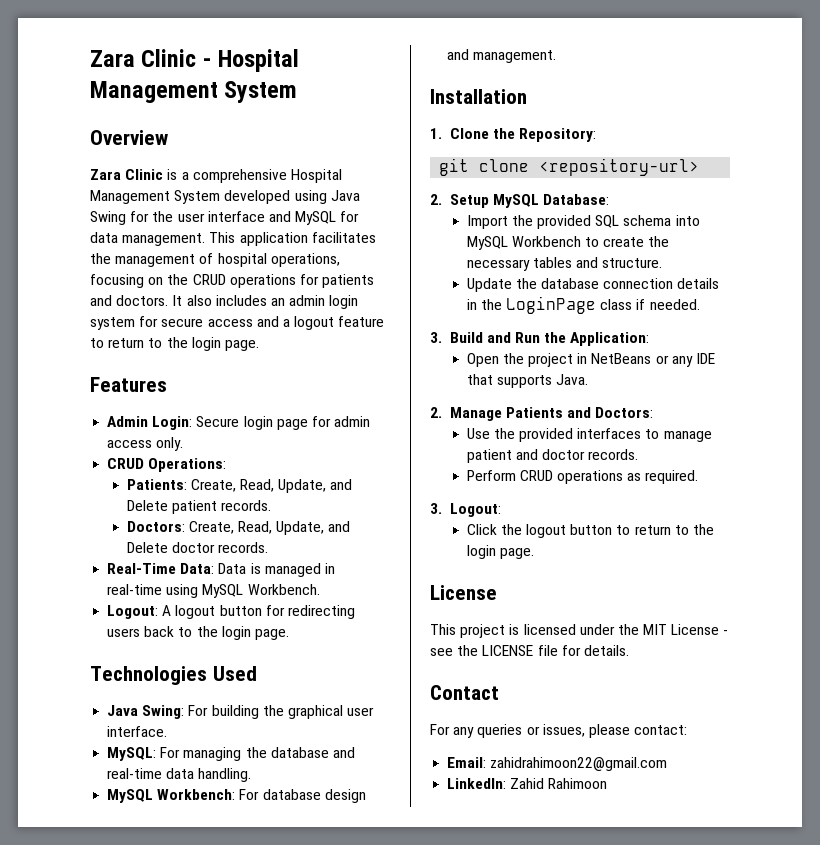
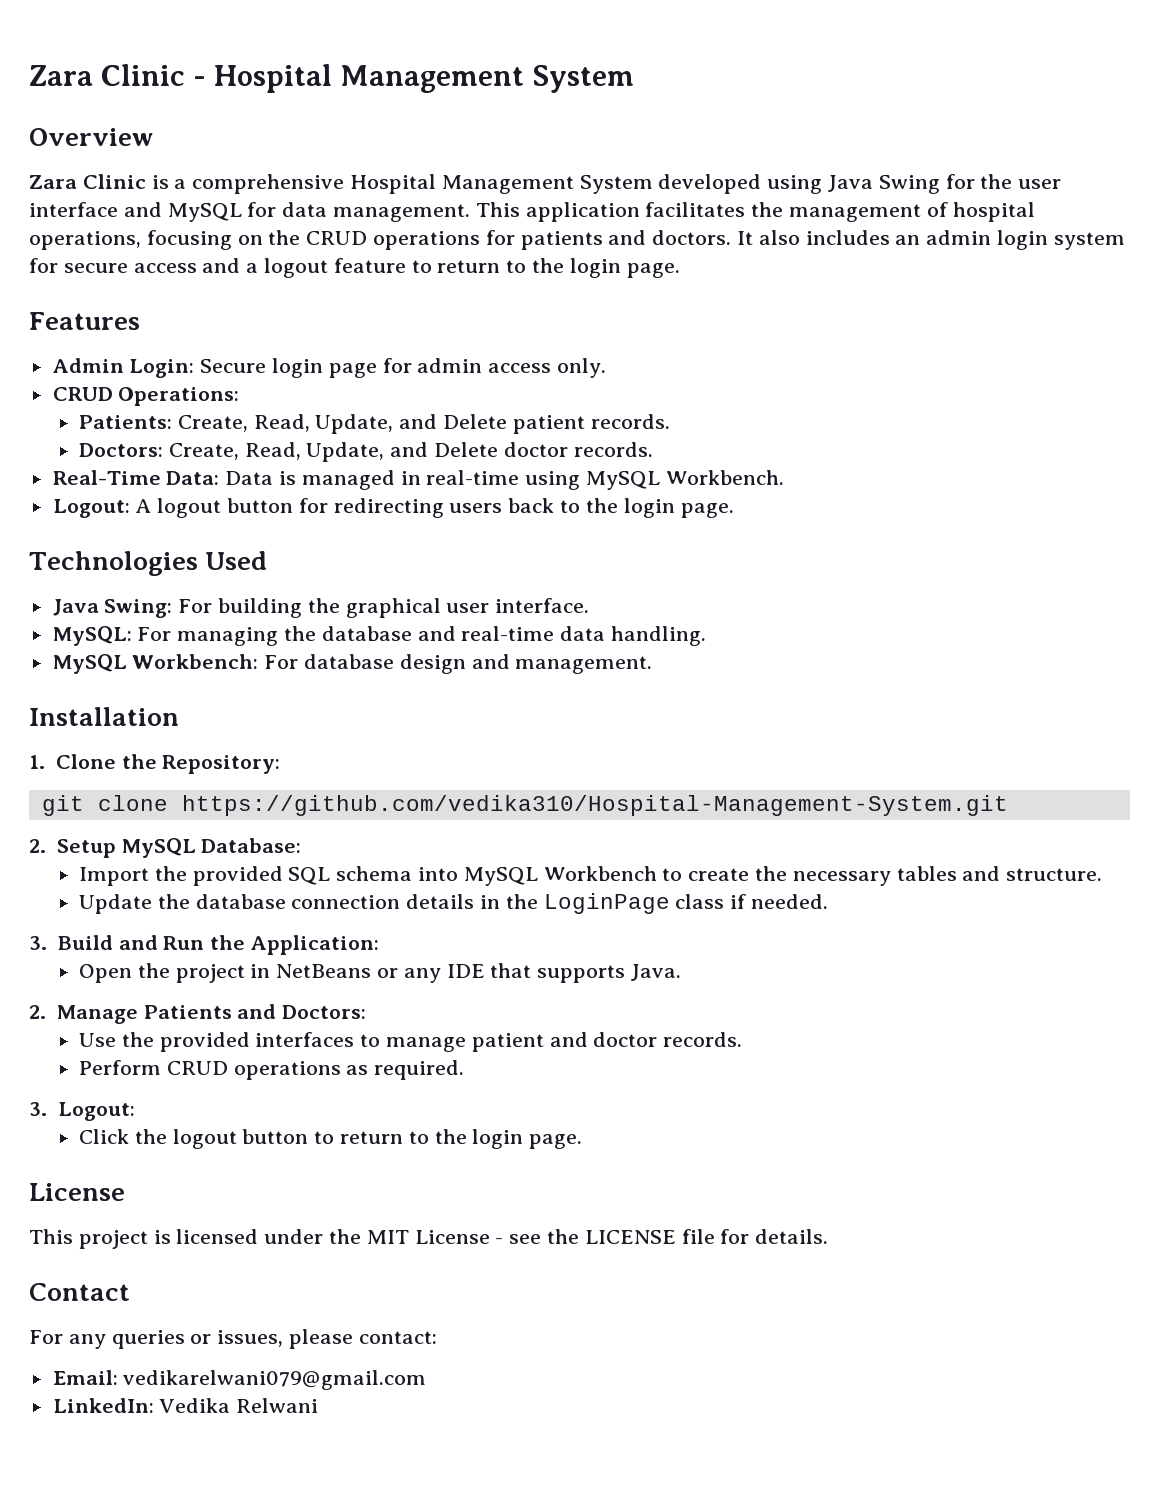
- git clone <repository-url>
+ git clone https://github.com/vedika310/Hospital-Management-System.git
- Email: zahidrahimoon22@gmail.com
+ Email: vedikarelwani079@gmail.com
- LinkedIn: Zahid Rahimoon
+ LinkedIn: Vedika Relwani

